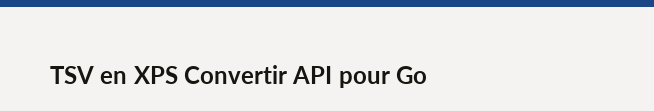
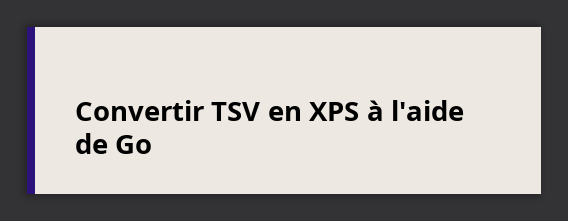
- TSV en XPS Convertir API pour Go
+ Convertir TSV en XPS à l'aide de Go

